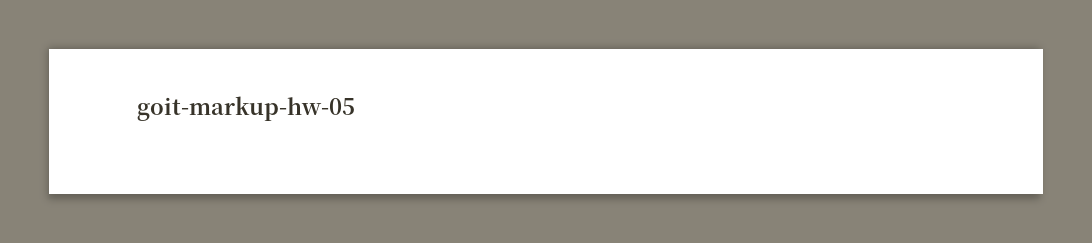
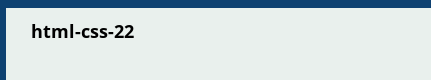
- goit-markup-hw-05
+ html-css-22

